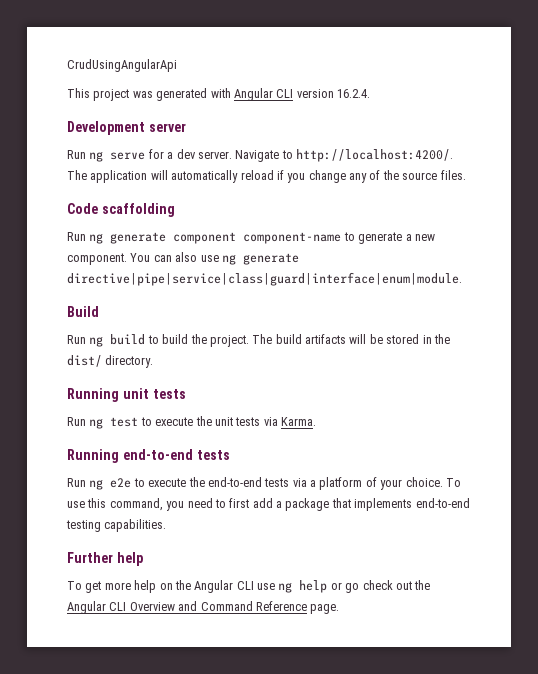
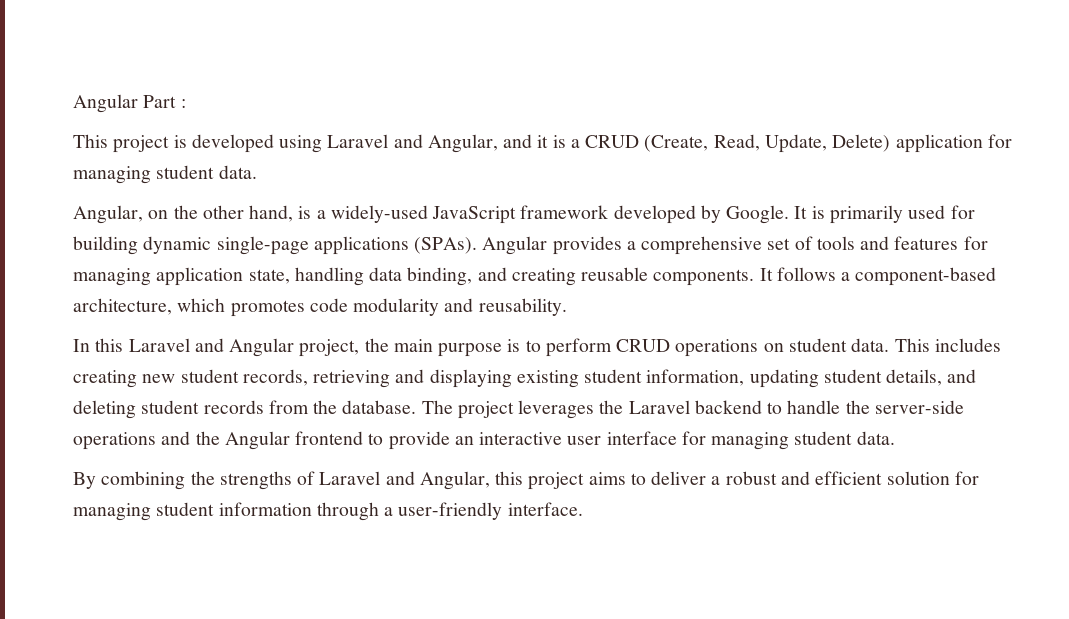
- CrudUsingAngularApi
+ Angular Part :
- This project was generated with Angular CLI version 16.2.4.
- Development server
- Run ng serve for a dev server. Navigate to http://localhost:4200/. The application will automatically reload if you change any of the source files.
- Code scaffolding
- Run ng generate component component-name to generate a new component. You can also use ng generate directive|pipe|service|class|guard|interface|enum|module.
- Build
- Run ng build to build the project. The build artifacts will be stored in the dist/ directory.
- Running unit tests
- Run ng test to execute the unit tests via Karma.
- Running end-to-end tests
- Run ng e2e to execute the end-to-end tests via a platform of your choice. To use this command, you need to first add a package that implements end-to-end testing capabilities.
- Further help
- To get more help on the Angular CLI use ng help or go check out the Angular CLI Overview and Command Reference page.
+ This project is developed using Laravel and Angular, and it is a CRUD (Create, Read, Update, Delete) application for managing student data.
+ Angular, on the other hand, is a widely-used JavaScript framework developed by Google. It is primarily used for building dynamic single-page applications (SPAs). Angular provides a comprehensive set of tools and features for managing application state, handling data binding, and creating reusable components. It follows a component-based architecture, which promotes code modularity and reusability.
+ In this Laravel and Angular project, the main purpose is to perform CRUD operations on student data. This includes creating new student records, retrieving and displaying existing student information, updating student details, and deleting student records from the database. The project leverages the Laravel backend to handle the server-side operations and the Angular frontend to provide an interactive user interface for managing student data.
+ By combining the strengths of Laravel and Angular, this project aims to deliver a robust and efficient solution for managing student information through a user-friendly interface.

